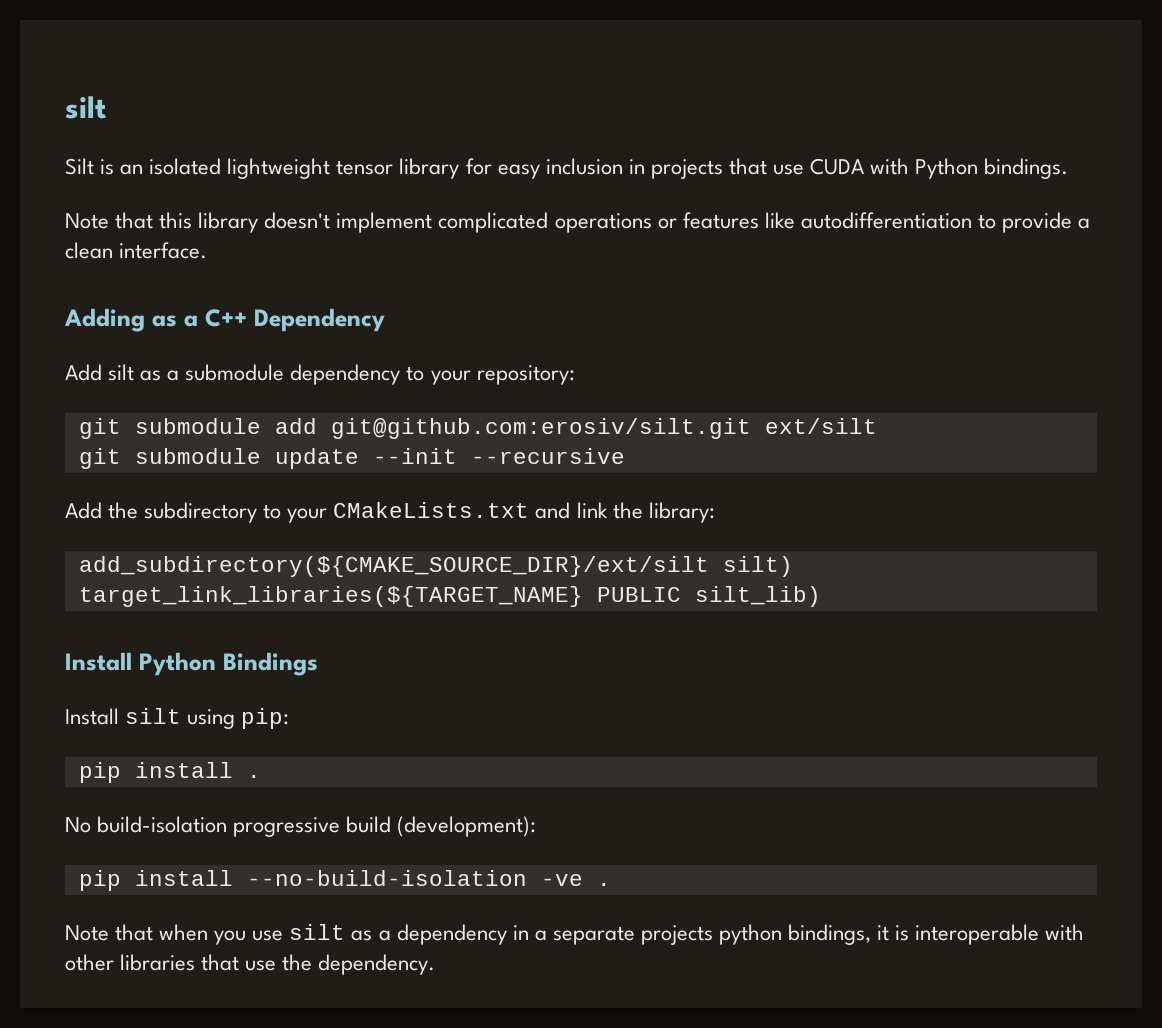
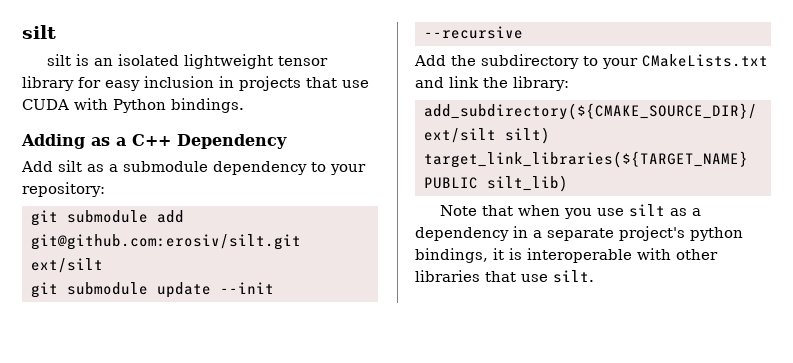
- Silt is an isolated lightweight tensor library for easy inclusion in projects that use CUDA with Python bindings.
+ silt is an isolated lightweight tensor library for easy inclusion in projects that use CUDA with Python bindings.
- Note that this library doesn't implement complicated operations or features like autodifferentiation to provide a clean interface.
- Install Python Bindings
- Install silt using pip:
- pip install .
- No build-isolation progressive build (development):
- pip install --no-build-isolation -ve .
- Note that when you use silt as a dependency in a separate projects python bindings, it is interoperable with other libraries that use the dependency.
+ Note that when you use silt as a dependency in a separate project's python bindings, it is interoperable with other libraries that use silt.

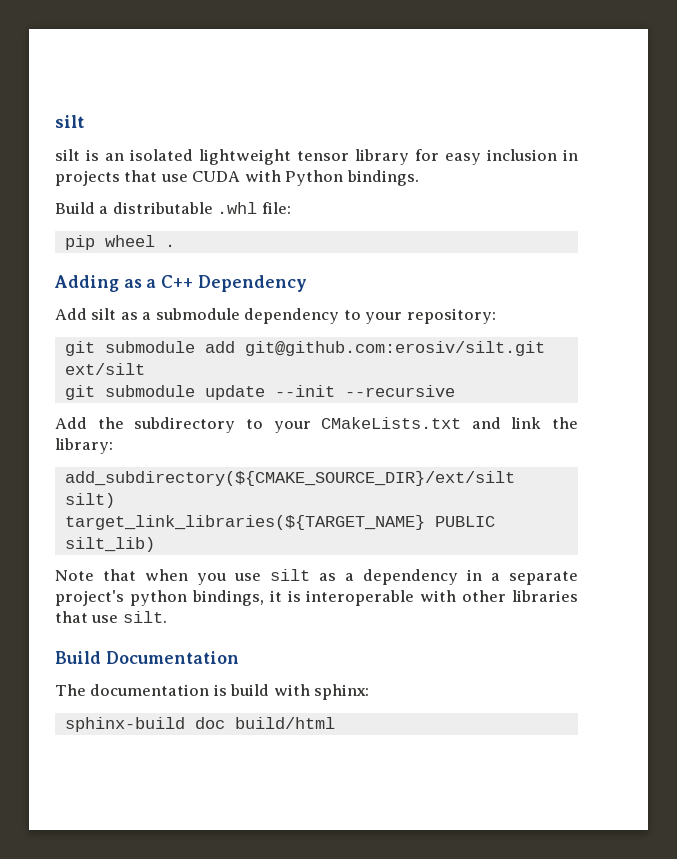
+ Build a distributable .whl file:
+ pip wheel .
+ Build Documentation
+ The documentation is build with sphinx:
+ sphinx-build doc build/html

